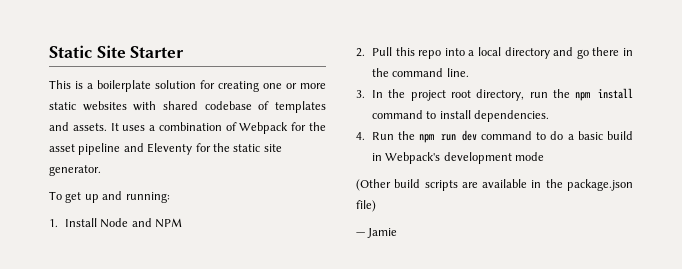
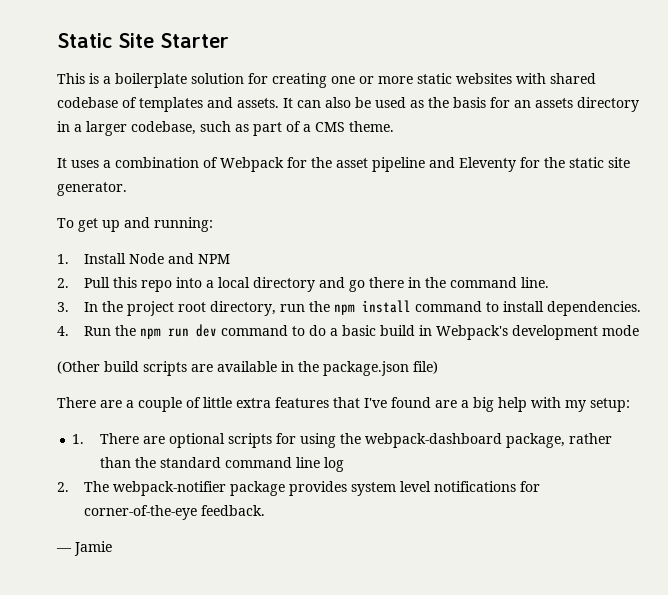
+ It can also be used as the basis for an assets directory in a larger codebase, such as part of a CMS theme.
+ There are a couple of little extra features that I've found are a big help with my setup:
+ 1. There are optional scripts for using the webpack-dashboard package, rather than the standard command line log
+ 2. The webpack-notifier package provides system level notifications for corner-of-the-eye feedback.

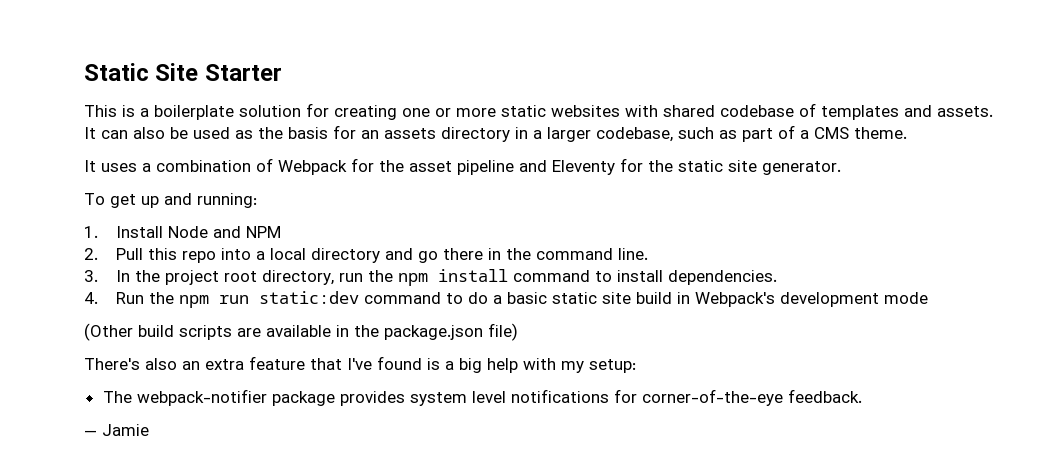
- 4. Run the npm run dev command to do a basic build in Webpack's development mode
+ 4. Run the npm run static:dev command to do a basic static site build in Webpack's development mode
- There are a couple of little extra features that I've found are a big help with my setup:
+ There's also an extra feature that I've found is a big help with my setup:
- 1. There are optional scripts for using the webpack-dashboard package, rather than the standard command line log
- 2. The webpack-notifier package provides system level notifications for corner-of-the-eye feedback.
+ The webpack-notifier package provides system level notifications for corner-of-the-eye feedback.

